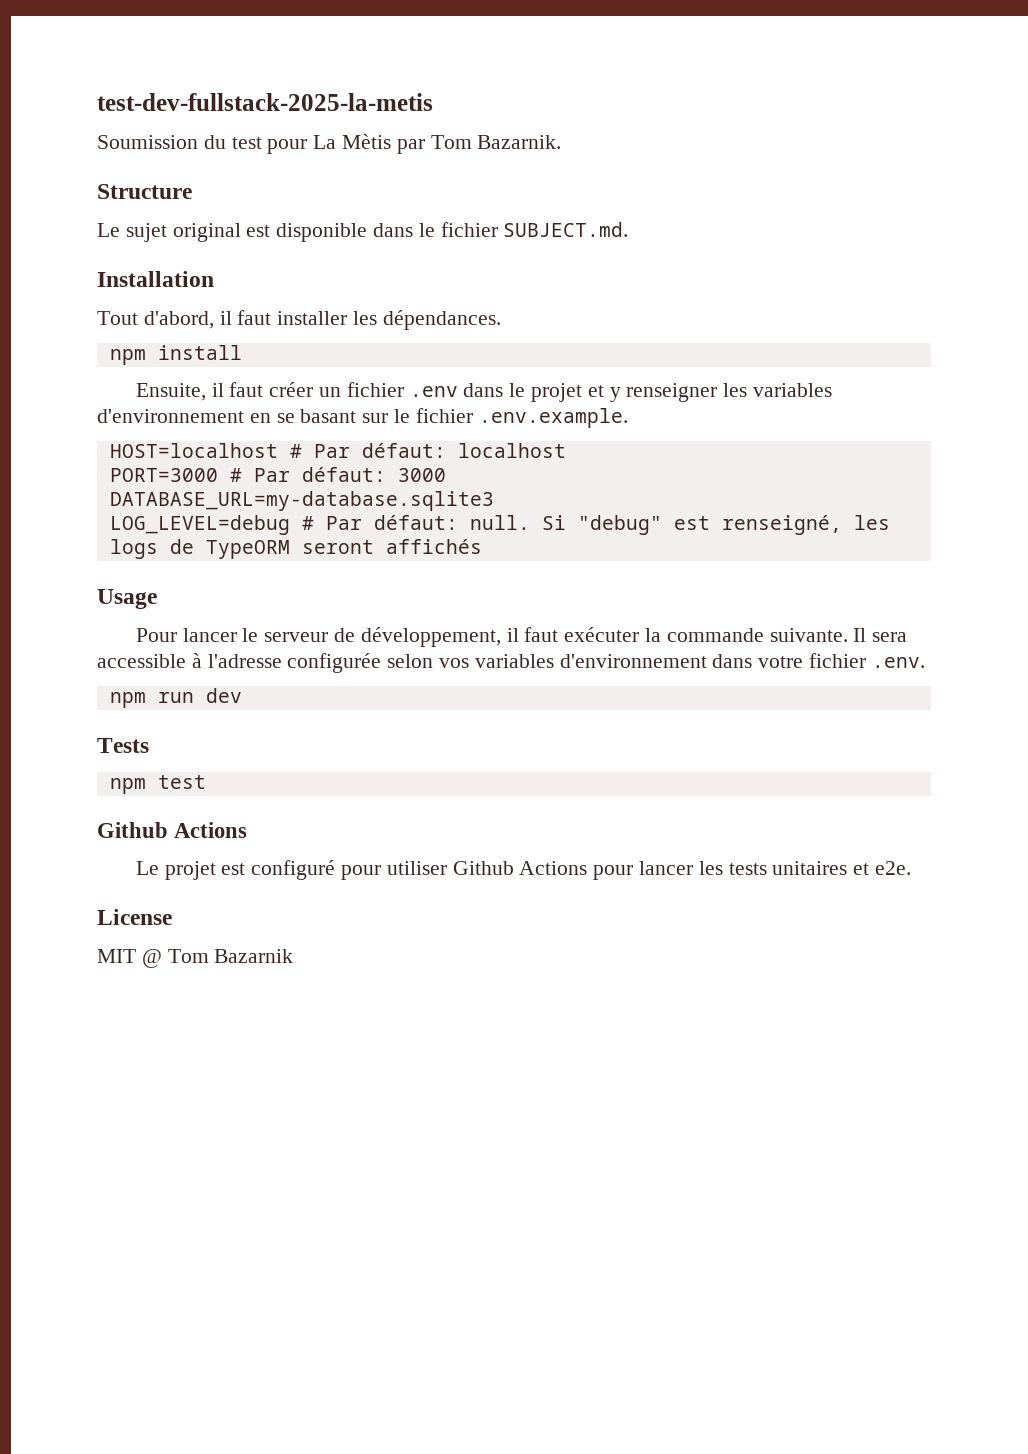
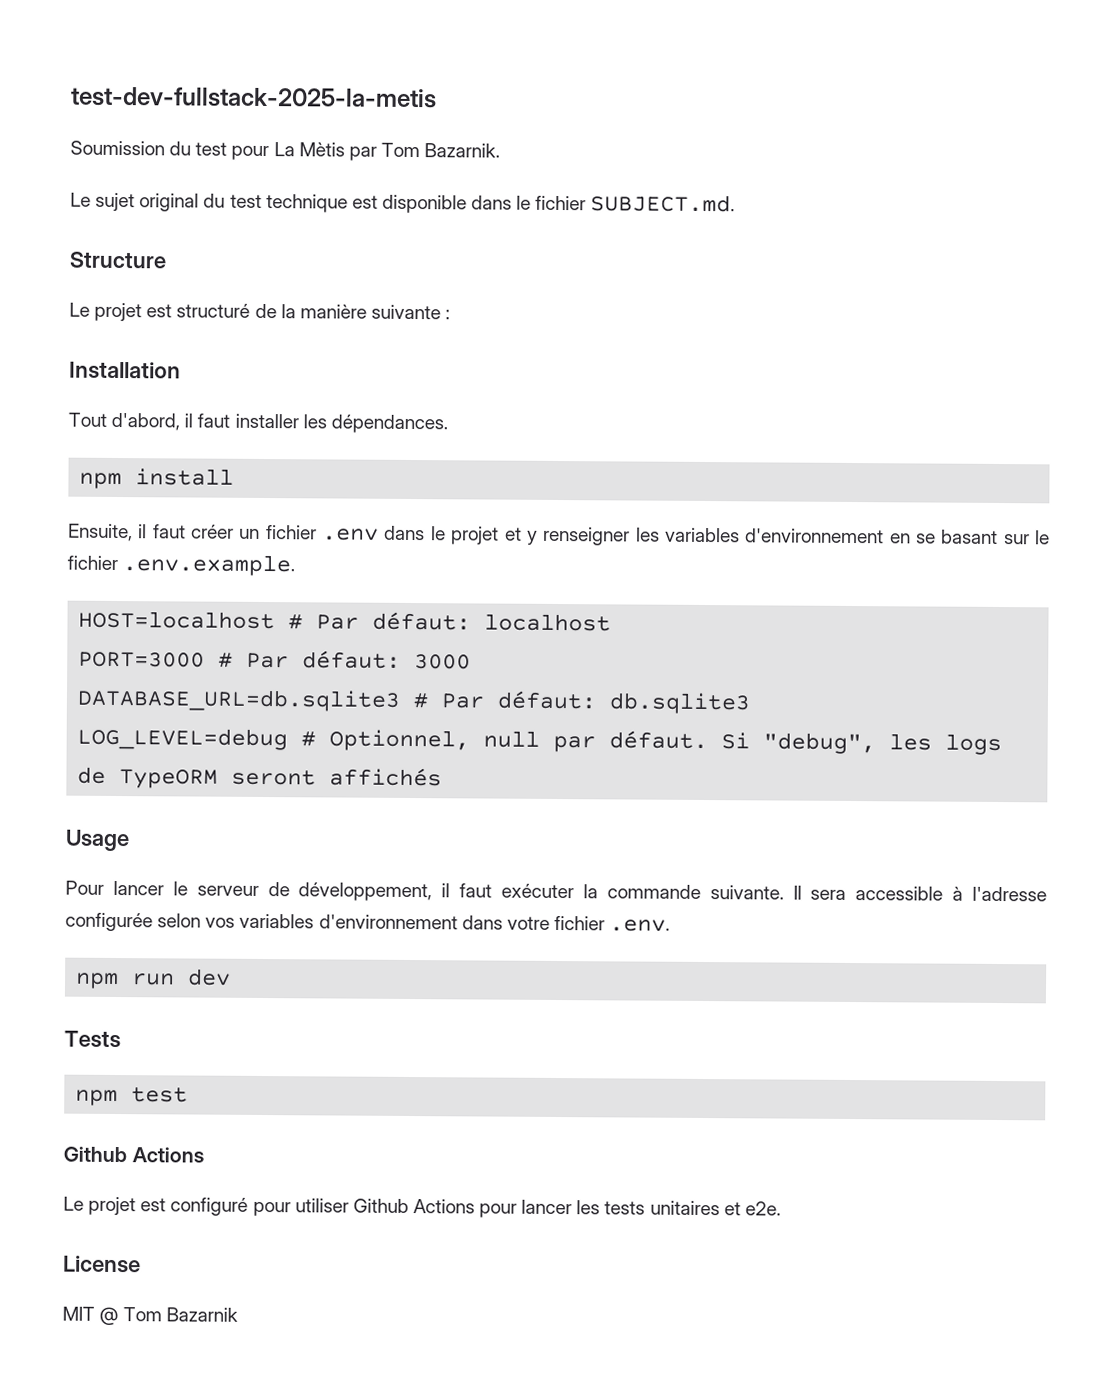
- Structure
- Le sujet original est disponible dans le fichier SUBJECT.md.
+ Le sujet original du test technique est disponible dans le fichier SUBJECT.md.
+ Structure
+ Le projet est structuré de la manière suivante :
- DATABASE_URL=my-database.sqlite3
- LOG_LEVEL=debug # Par défaut: null. Si "debug" est renseigné, les logs de TypeORM seront affichés
+ DATABASE_URL=db.sqlite3 # Par défaut: db.sqlite3
+ LOG_LEVEL=debug # Optionnel, null par défaut. Si "debug", les logs de TypeORM seront affichés

